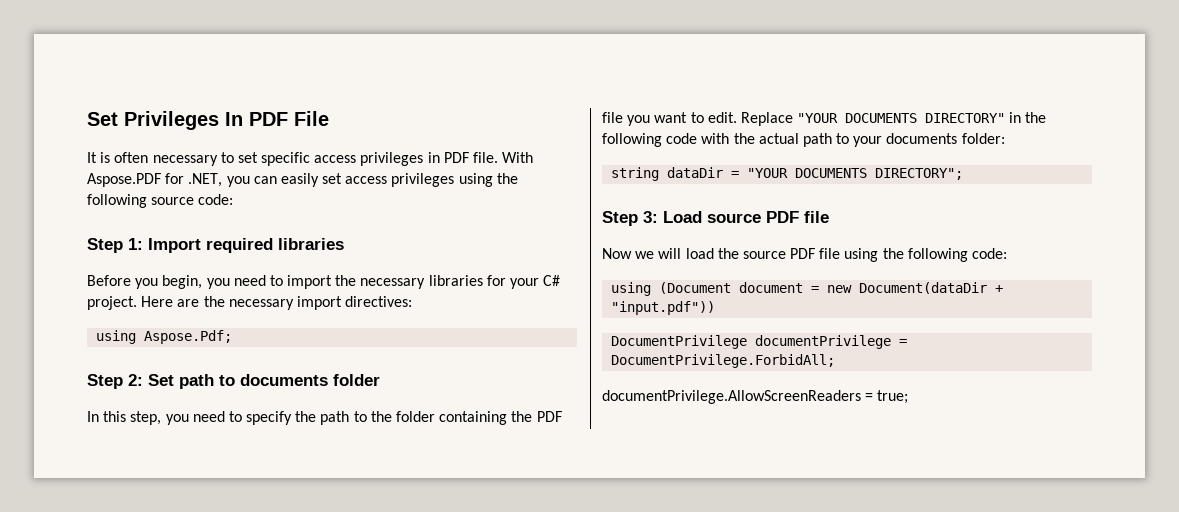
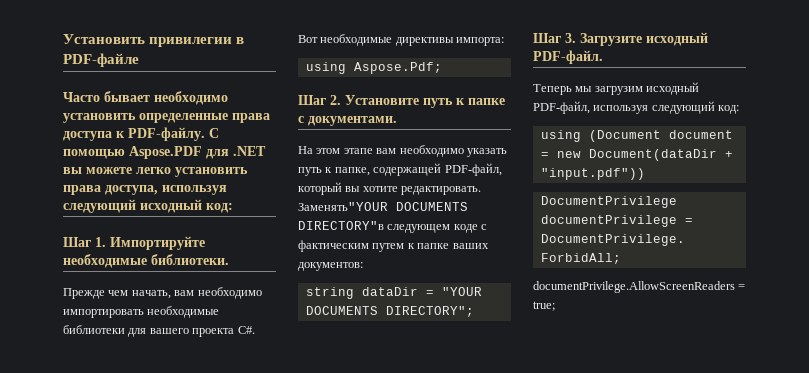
- Set Privileges In PDF File
- It is often necessary to set specific access privileges in PDF file. With Aspose.PDF for .NET, you can easily set access privileges using the following source code:
- Step 1: Import required libraries
- Before you begin, you need to import the necessary libraries for your C# project. Here are the necessary import directives:
+ Установить привилегии в PDF-файле
+ Часто бывает необходимо установить определенные права доступа к PDF-файлу. С помощью Aspose.PDF для .NET вы можете легко установить права доступа, используя следующий исходный код:
+ Шаг 1. Импортируйте необходимые библиотеки.
+ Прежде чем начать, вам необходимо импортировать необходимые библиотеки для вашего проекта C#. Вот необходимые директивы импорта:
  using Aspose.Pdf;
- Step 2: Set path to documents folder
- In this step, you need to specify the path to the folder containing the PDF file you want to edit. Replace "YOUR DOCUMENTS DIRECTORY" in the following code with the actual path to your documents folder:
+ Шаг 2. Установите путь к папке с документами.
+ На этом этапе вам необходимо указать путь к папке, содержащей PDF-файл, который вы хотите редактировать. Заменять"YOUR DOCUMENTS DIRECTORY"в следующем коде с фактическим путем к папке ваших документов:
- Step 3: Load source PDF file
- Now we will load the source PDF file using the following code:
+ Шаг 3. Загрузите исходный PDF-файл.
+ Теперь мы загрузим исходный PDF-файл, используя следующий код:

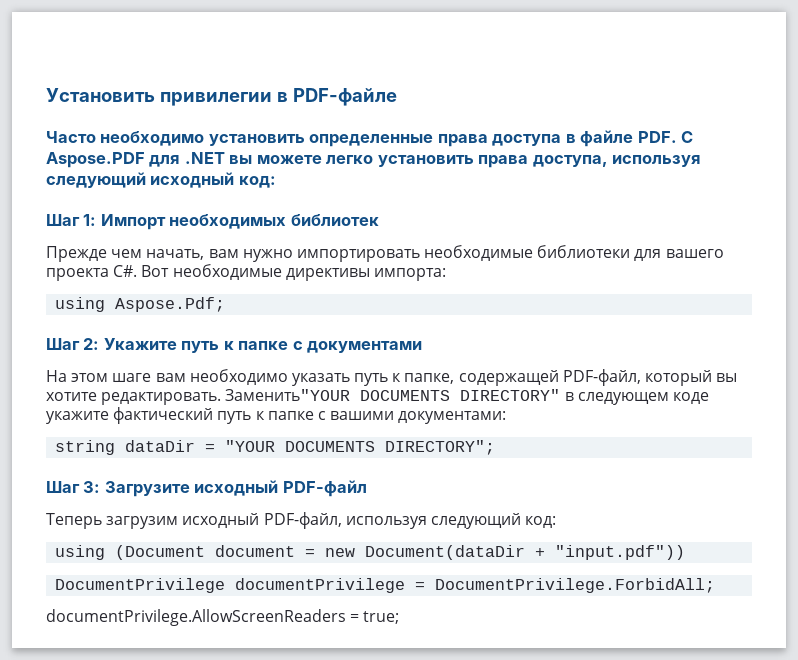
- Часто бывает необходимо установить определенные права доступа к PDF-файлу. С помощью Aspose.PDF для .NET вы можете легко установить права доступа, используя следующий исходный код:
+ Часто необходимо установить определенные права доступа в файле PDF. С Aspose.PDF для .NET вы можете легко установить права доступа, используя следующий исходный код:
- Шаг 1. Импортируйте необходимые библиотеки.
+ Шаг 1: Импорт необходимых библиотек
- Прежде чем начать, вам необходимо импортировать необходимые библиотеки для вашего проекта C#. Вот необходимые директивы импорта:
+ Прежде чем начать, вам нужно импортировать необходимые библиотеки для вашего проекта C#. Вот необходимые директивы импорта:
- Шаг 2. Установите путь к папке с документами.
+ Шаг 2: Укажите путь к папке с документами
- На этом этапе вам необходимо указать путь к папке, содержащей PDF-файл, который вы хотите редактировать.
+ На этом шаге вам необходимо указать путь к папке, содержащей PDF-файл, который вы хотите редактировать.
- Заменять"YOUR DOCUMENTS DIRECTORY"в следующем коде с фактическим путем к папке ваших документов:
+ Заменить"YOUR DOCUMENTS DIRECTORY" в следующем коде укажите фактический путь к папке с вашими документами:
- Шаг 3. Загрузите исходный PDF-файл.
+ Шаг 3: Загрузите исходный PDF-файл
- Теперь мы загрузим исходный PDF-файл, используя следующий код:
+ Теперь загрузим исходный PDF-файл, используя следующий код:

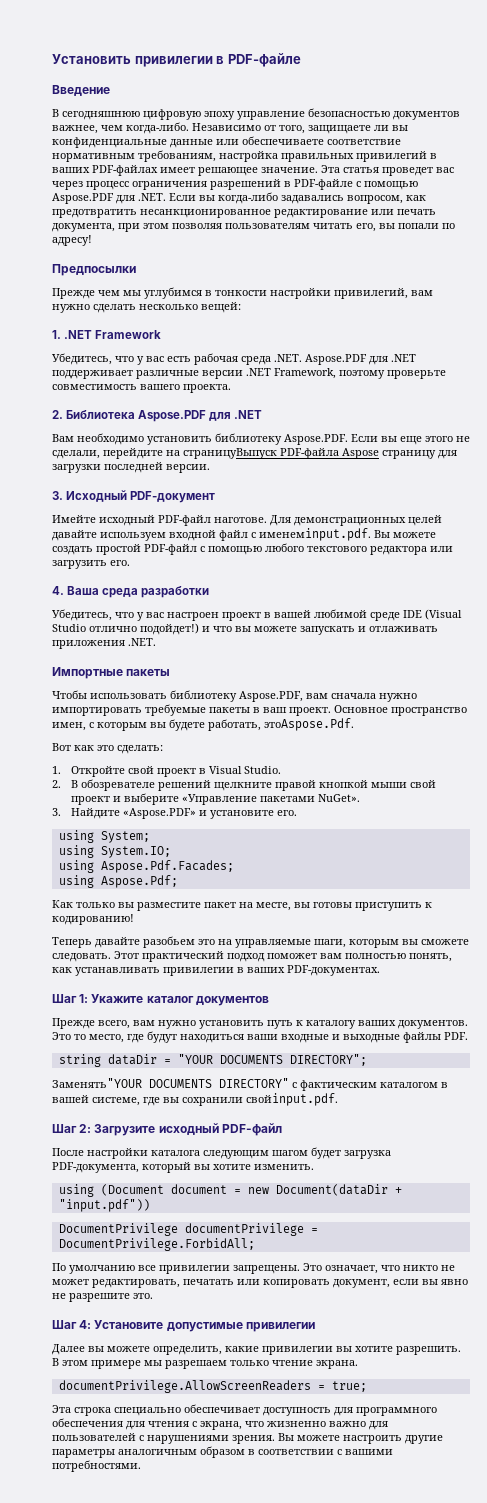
- Часто необходимо установить определенные права доступа в файле PDF. С Aspose.PDF для .NET вы можете легко установить права доступа, используя следующий исходный код:
- Шаг 1: Импорт необходимых библиотек
- Прежде чем начать, вам нужно импортировать необходимые библиотеки для вашего проекта C#. Вот необходимые директивы импорта:
+ Введение
+ В сегодняшнюю цифровую эпоху управление безопасностью документов важнее, чем когда-либо. Независимо от того, защищаете ли вы конфиденциальные данные или обеспечиваете соответствие нормативным требованиям, настройка правильных привилегий в ваших PDF-файлах имеет решающее значение. Эта статья проведет вас через процесс ограничения разрешений в PDF-файле с помощью Aspose.PDF для .NET. Если вы когда-либо задавались вопросом, как предотвратить несанкционированное редактирование или печать документа, при этом позволяя пользователям читать его, вы попали по адресу!
+ Предпосылки
+ Прежде чем мы углубимся в тонкости настройки привилегий, вам нужно сделать несколько вещей:
+ 1. .NET Framework
+ Убедитесь, что у вас есть рабочая среда .NET. Aspose.PDF для .NET поддерживает различные версии .NET Framework, поэтому проверьте совместимость вашего проекта.
+ 2. Библиотека Aspose.PDF для .NET
+ Вам необходимо установить библиотеку Aspose.PDF. Если вы еще этого не сделали, перейдите на страницуВыпуск PDF-файла Aspose страницу для загрузки последней версии.
+ 3. Исходный PDF-документ
+ Имейте исходный PDF-файл наготове. Для демонстрационных целей давайте используем входной файл с именемinput.pdf. Вы можете создать простой PDF-файл с помощью любого текстового редактора или загрузить его.
+ 4. Ваша среда разработки
+ Убедитесь, что у вас настроен проект в вашей любимой среде IDE (Visual Studio отлично подойдет!) и что вы можете запускать и отлаживать приложения .NET.
+ Импортные пакеты
+ Чтобы использовать библиотеку Aspose.PDF, вам сначала нужно импортировать требуемые пакеты в ваш проект. Основное пространство имен, с которым вы будете работать, этоAspose.Pdf.
+ Вот как это сделать:
+ 1. Откройте свой проект в Visual Studio.
+ 2. В обозревателе решений щелкните правой кнопкой мыши свой проект и выберите «Управление пакетами NuGet».
+ 3. Найдите «Aspose.PDF» и установите его.
+ using System;
+ using System.IO;
+ using Aspose.Pdf.Facades;
  using Aspose.Pdf;
- Шаг 2: Укажите путь к папке с документами
- На этом шаге вам необходимо указать путь к папке, содержащей PDF-файл, который вы хотите редактировать. Заменить"YOUR DOCUMENTS DIRECTORY" в следующем коде укажите фактический путь к папке с вашими документами:
+ Как только вы разместите пакет на месте, вы готовы приступить к кодированию!
+ Теперь давайте разобьем это на управляемые шаги, которым вы сможете следовать. Этот практический подход поможет вам полностью понять, как устанавливать привилегии в ваших PDF-документах.
+ Шаг 1: Укажите каталог документов
+ Прежде всего, вам нужно установить путь к каталогу ваших документов. Это то место, где будут находиться ваши входные и выходные файлы PDF.
- Шаг 3: Загрузите исходный PDF-файл
+ Заменять"YOUR DOCUMENTS DIRECTORY" с фактическим каталогом в вашей системе, где вы сохранили свойinput.pdf.
+ Шаг 2: Загрузите исходный PDF-файл
- Теперь загрузим исходный PDF-файл, используя следующий код:
+ После настройки каталога следующим шагом будет загрузка PDF-документа, который вы хотите изменить.
+ По умолчанию все привилегии запрещены. Это означает, что никто не может редактировать, печатать или копировать документ, если вы явно не разрешите это.
+ Шаг 4: Установите допустимые привилегии
+ Далее вы можете определить, какие привилегии вы хотите разрешить. В этом примере мы разрешаем только чтение экрана.
  documentPrivilege.AllowScreenReaders = true;
+ Эта строка специально обеспечивает доступность для программного обеспечения для чтения с экрана, что жизненно важно для пользователей с нарушениями зрения. Вы можете настроить другие параметры аналогичным образом в соответствии с вашими потребностями.

